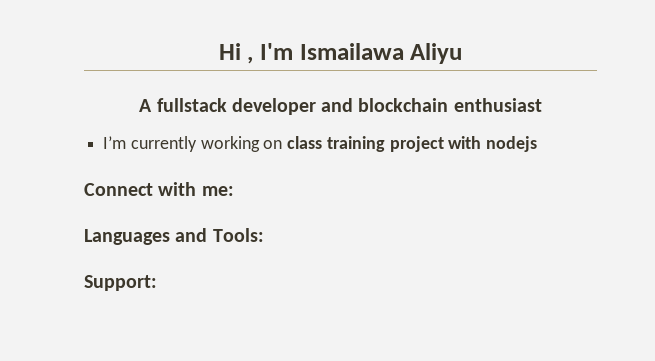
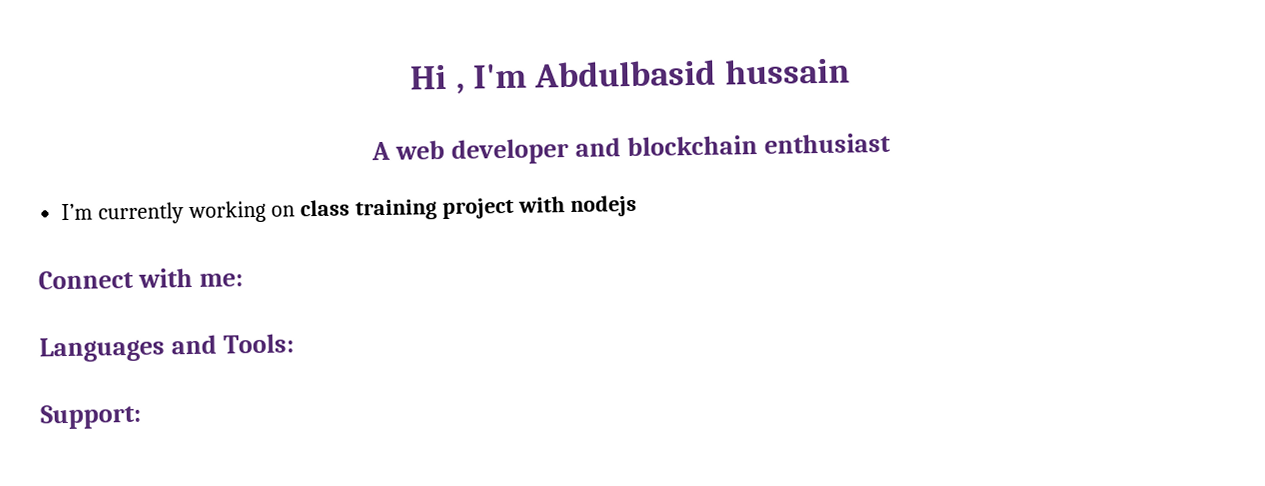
- Hi , I'm Ismailawa Aliyu
+ Hi , I'm Abdulbasid hussain
- A fullstack developer and blockchain enthusiast
+ A web developer and blockchain enthusiast

